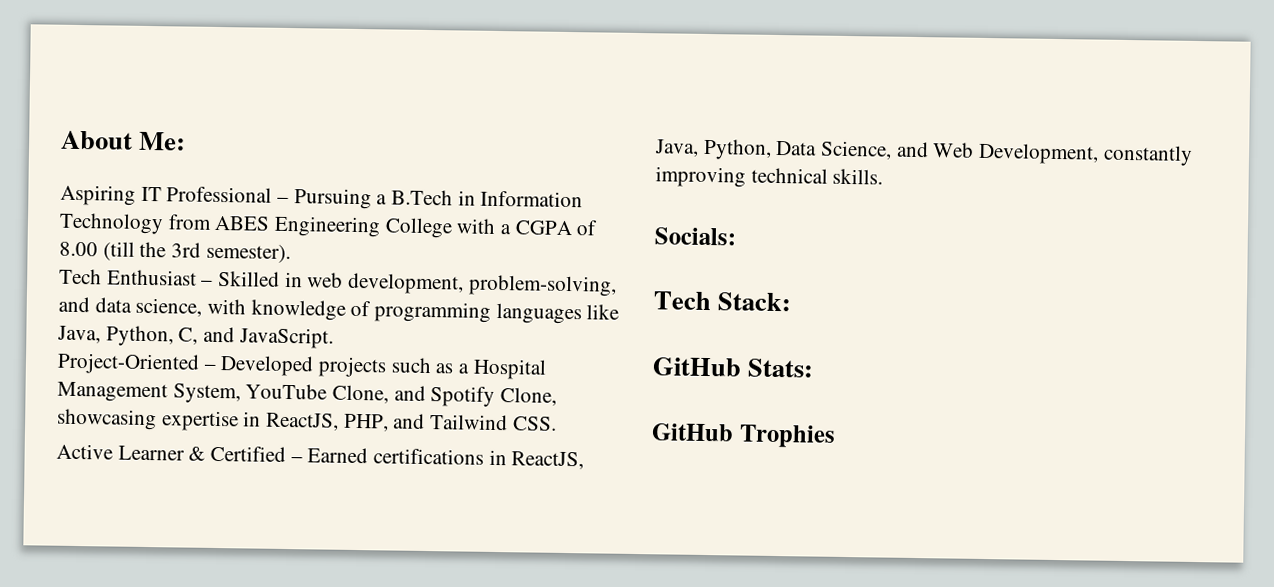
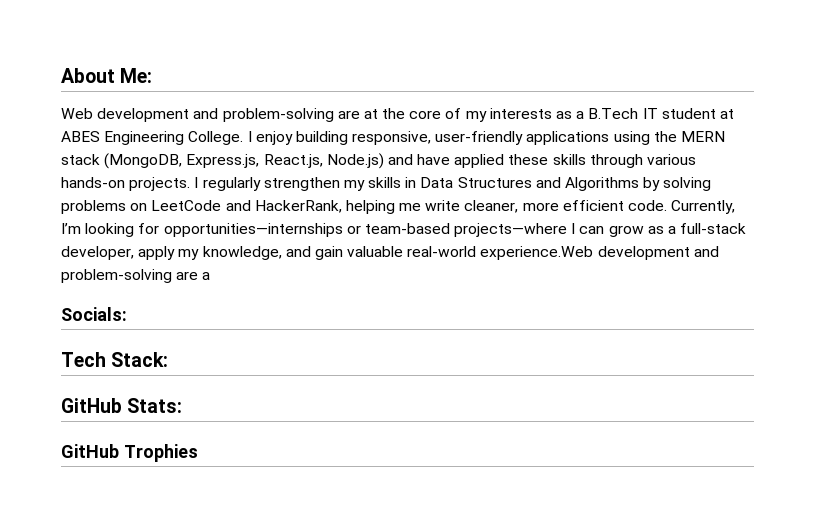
- Aspiring IT Professional – Pursuing a B.Tech in Information Technology from ABES Engineering College with a CGPA of 8.00 (till the 3rd semester).
- Tech Enthusiast – Skilled in web development, problem-solving, and data science, with knowledge of programming languages like Java, Python, C, and JavaScript.
- Project-Oriented – Developed projects such as a Hospital Management System, YouTube Clone, and Spotify Clone, showcasing expertise in ReactJS, PHP, and Tailwind CSS.
- Active Learner & Certified – Earned certifications in ReactJS, Java, Python, Data Science, and Web Development, constantly improving technical skills.
+ Web development and problem-solving are at the core of my interests as a B.Tech IT student at ABES Engineering College. I enjoy building responsive, user-friendly applications using the MERN stack (MongoDB, Express.js, React.js, Node.js) and have applied these skills through various hands-on projects. I regularly strengthen my skills in Data Structures and Algorithms by solving problems on LeetCode and HackerRank, helping me write cleaner, more efficient code. Currently, I’m looking for opportunities—internships or team-based projects—where I can grow as a full-stack developer, apply my knowledge, and gain valuable real-world experience.Web development and problem-solving are a

